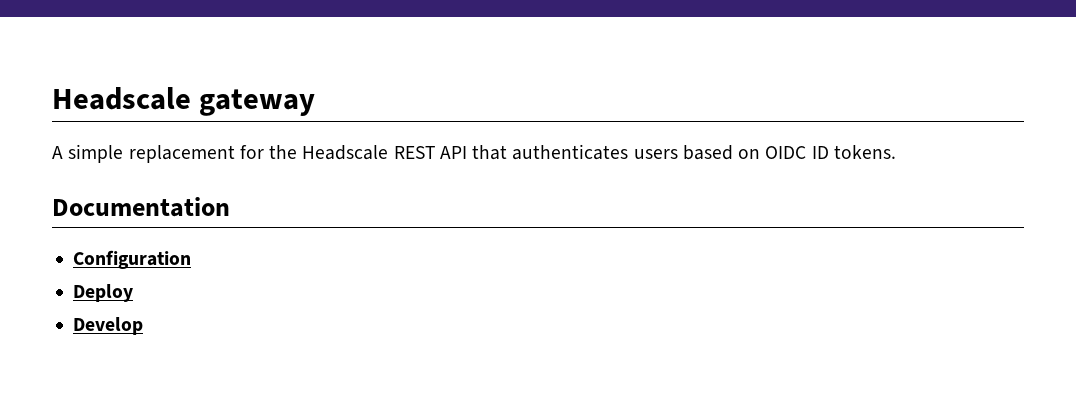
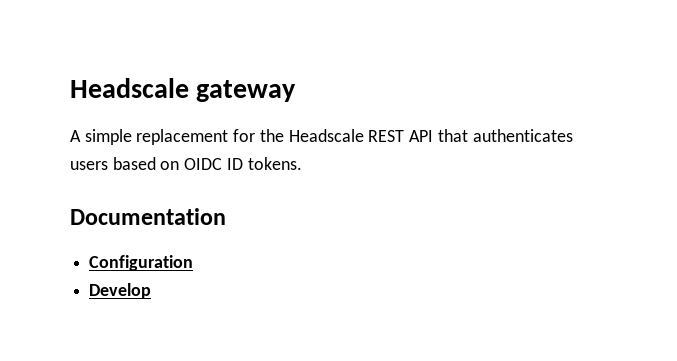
- Deploy

